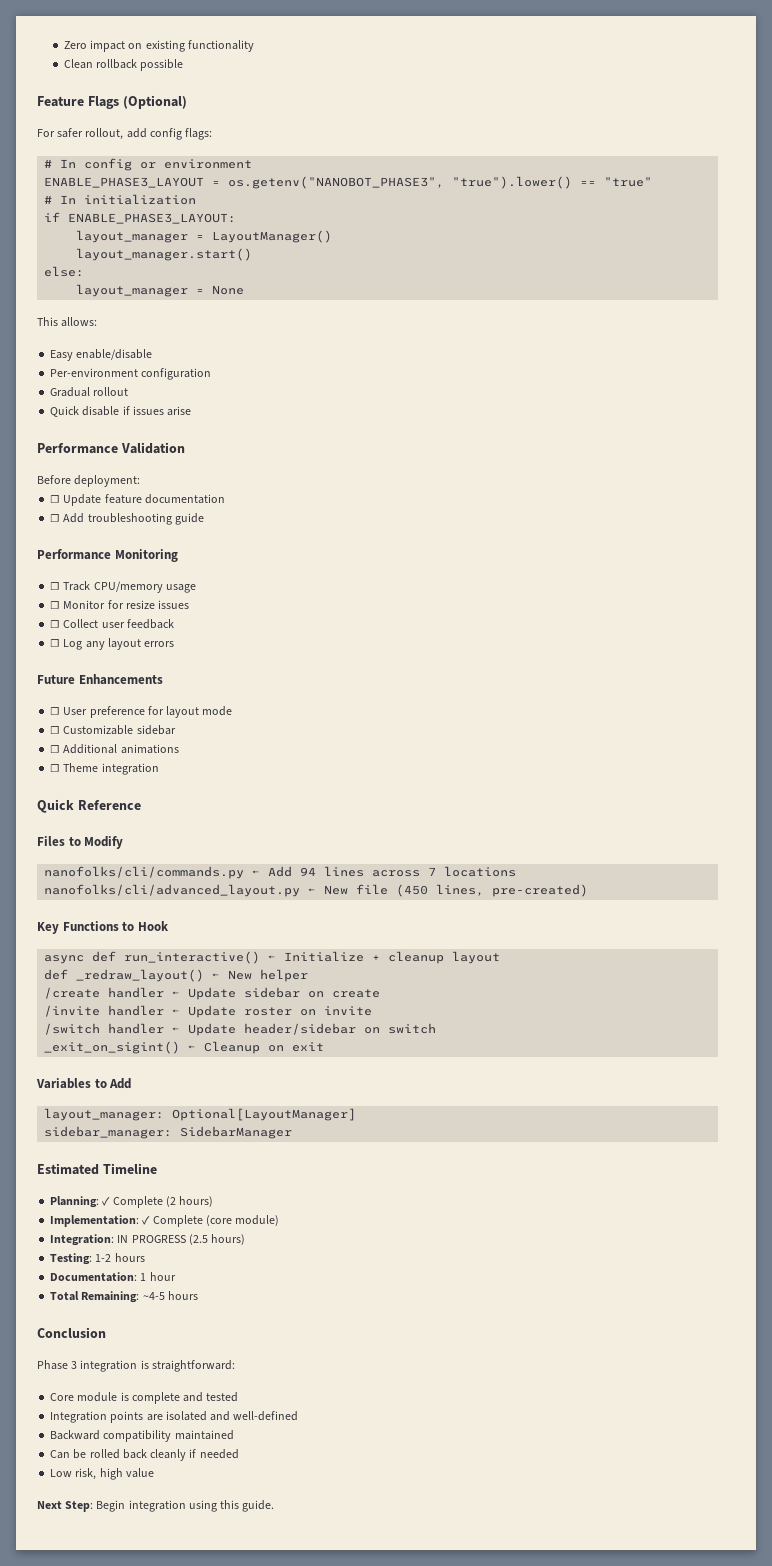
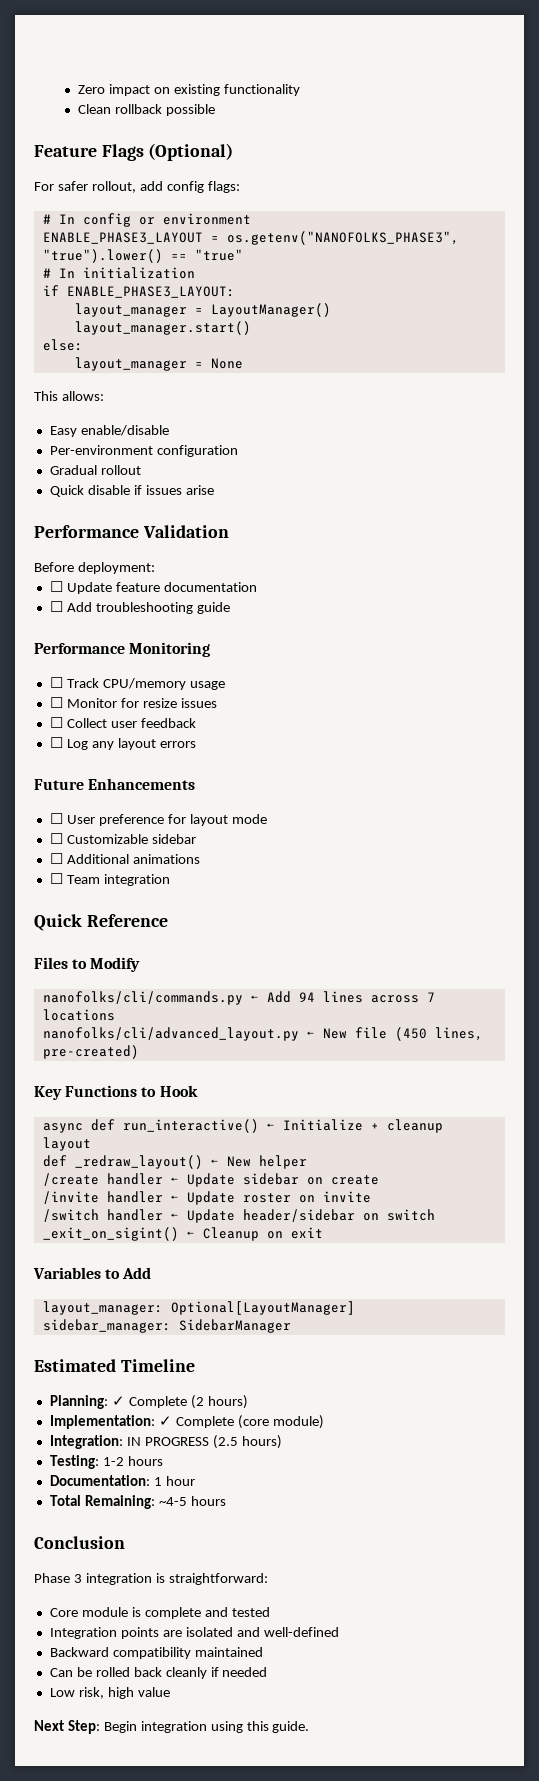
- ENABLE_PHASE3_LAYOUT = os.getenv("NANOBOT_PHASE3", "true").lower() == "true"
+ ENABLE_PHASE3_LAYOUT = os.getenv("NANOFOLKS_PHASE3", "true").lower() == "true"
- ☐ Theme integration
+ ☐ Team integration

